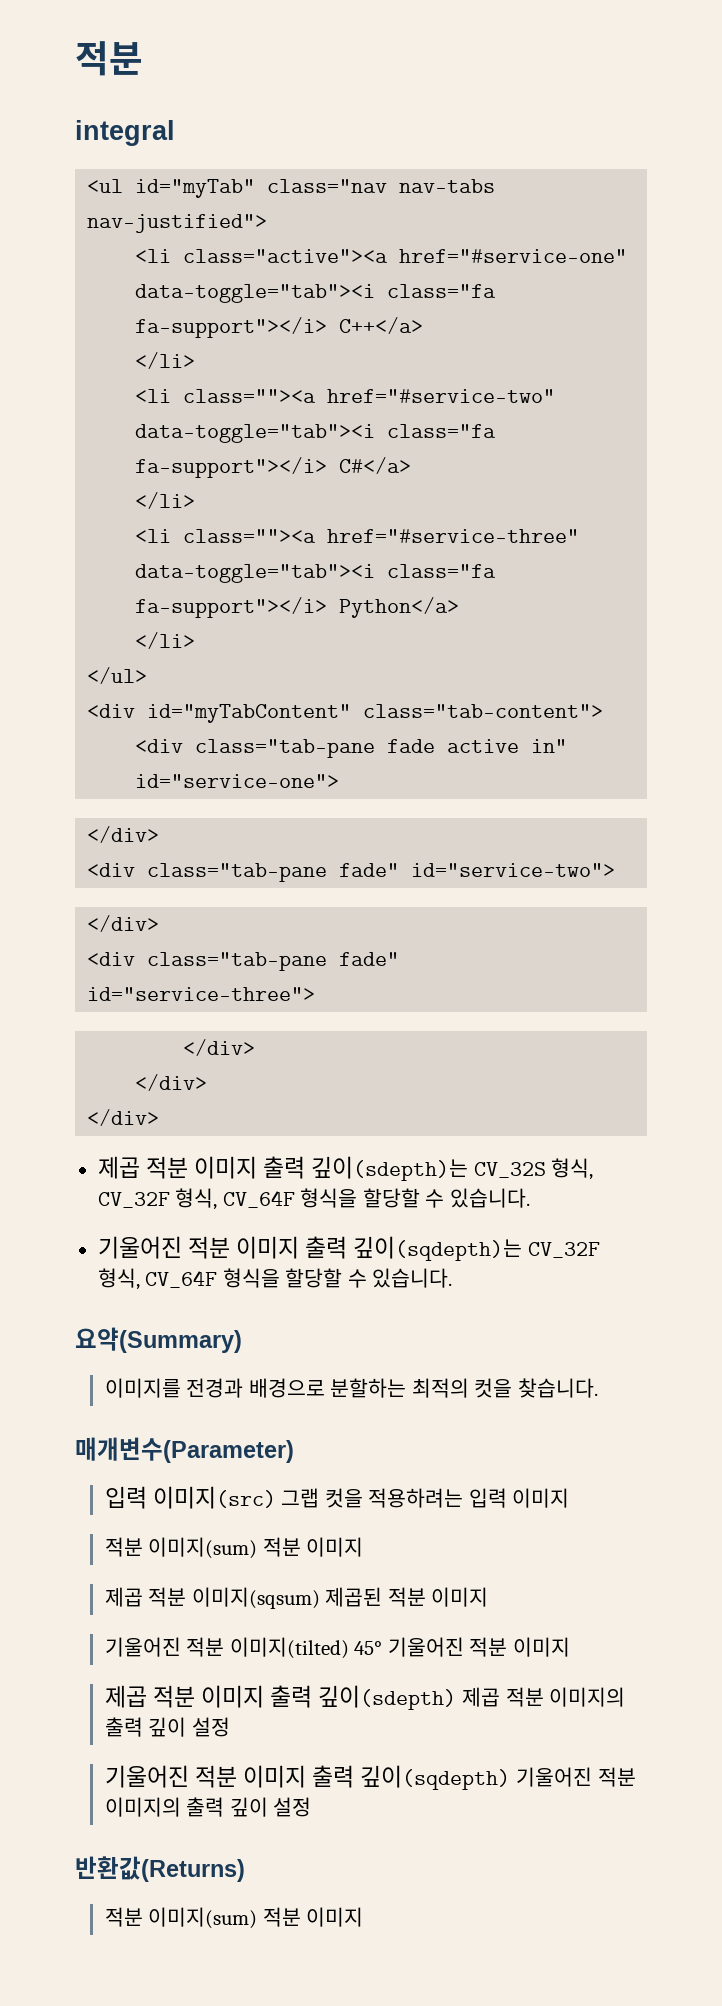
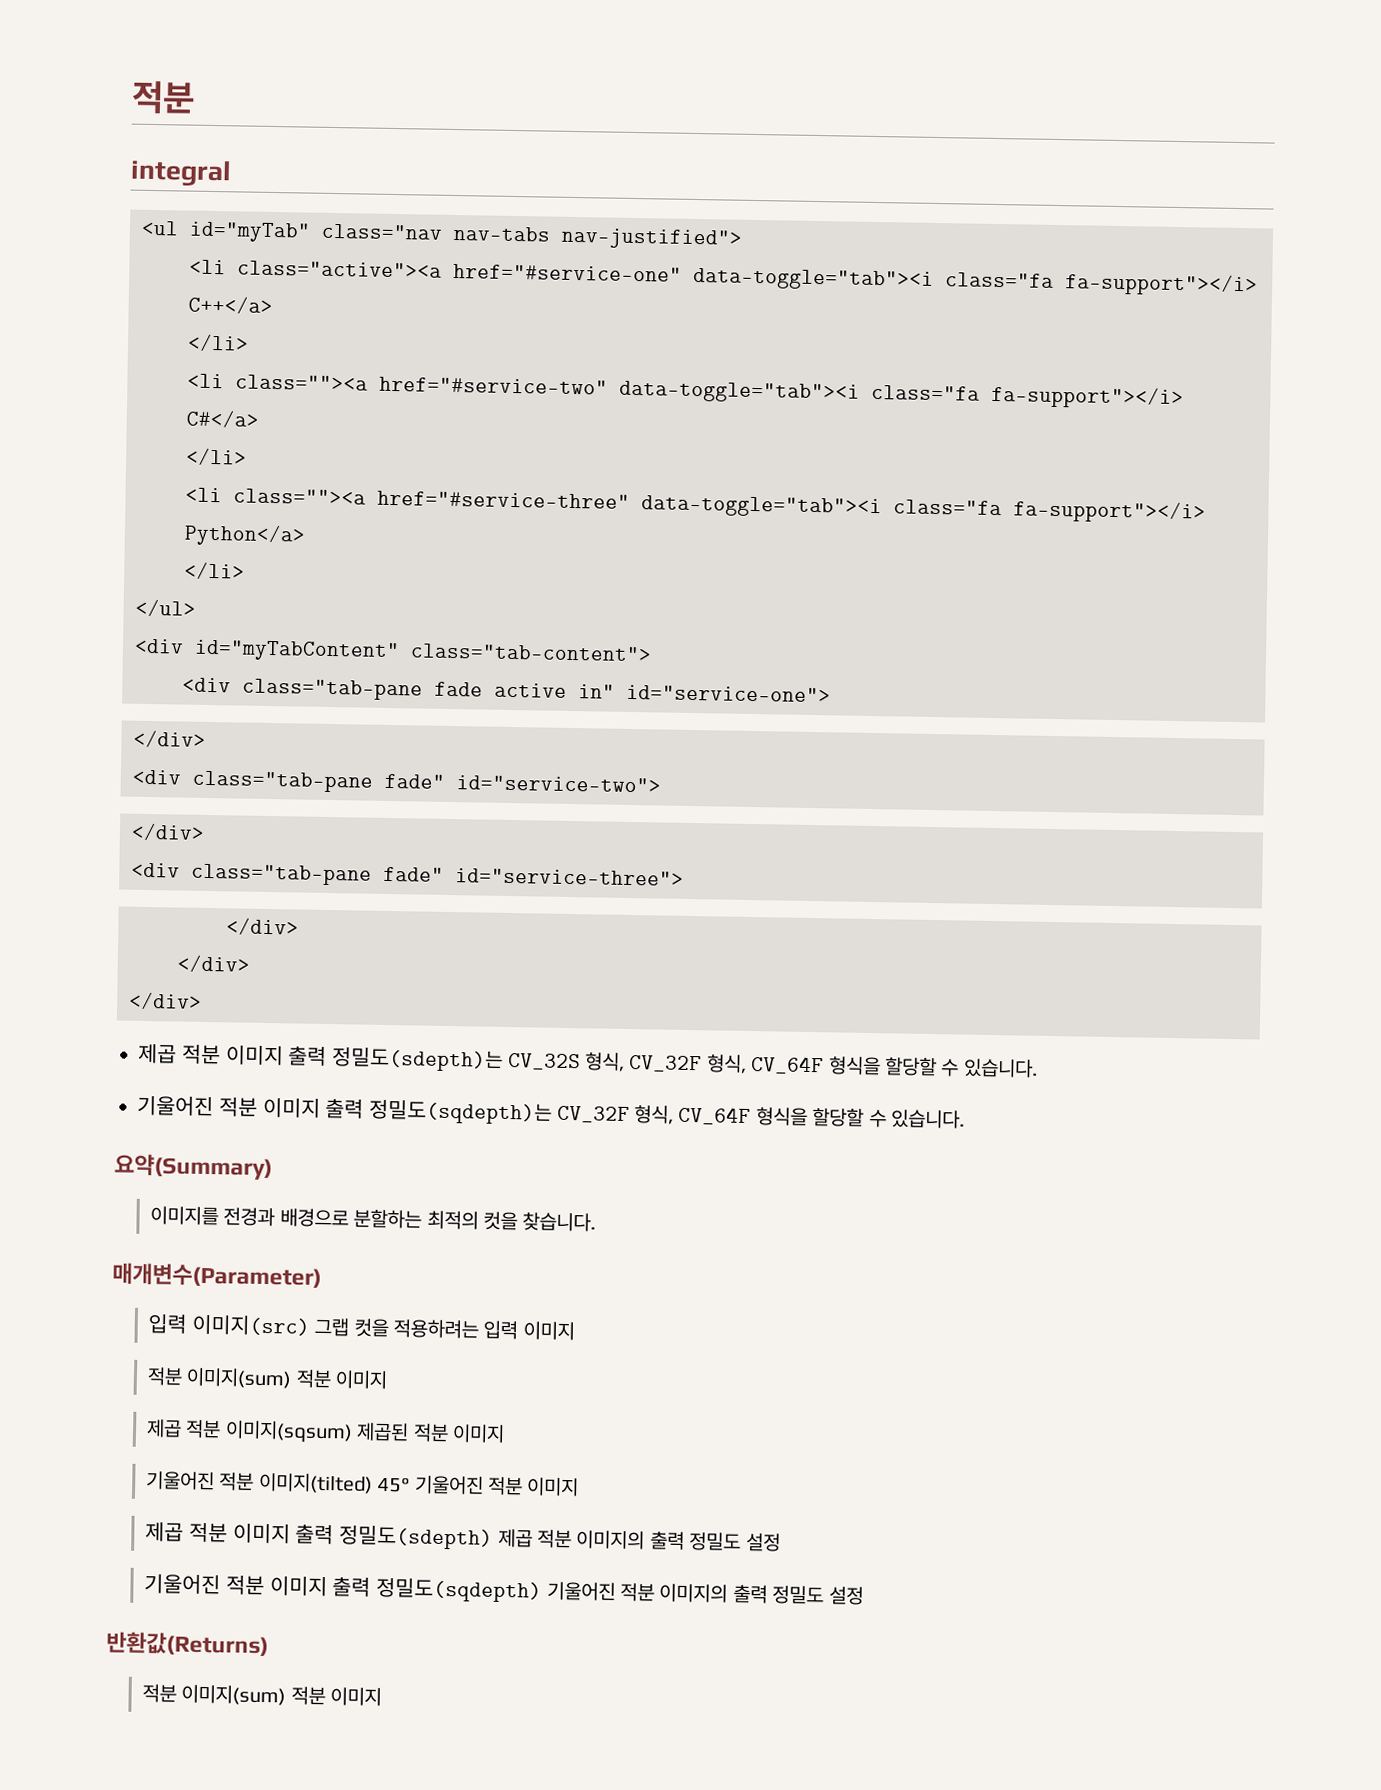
- 제곱 적분 이미지 출력 깊이(sdepth)는 CV_32S 형식, CV_32F 형식, CV_64F 형식을 할당할 수 있습니다.
+ 제곱 적분 이미지 출력 정밀도(sdepth)는 CV_32S 형식, CV_32F 형식, CV_64F 형식을 할당할 수 있습니다.
- 기울어진 적분 이미지 출력 깊이(sqdepth)는 CV_32F 형식, CV_64F 형식을 할당할 수 있습니다.
+ 기울어진 적분 이미지 출력 정밀도(sqdepth)는 CV_32F 형식, CV_64F 형식을 할당할 수 있습니다.
- 제곱 적분 이미지 출력 깊이(sdepth) 제곱 적분 이미지의 출력 깊이 설정
+ 제곱 적분 이미지 출력 정밀도(sdepth) 제곱 적분 이미지의 출력 정밀도 설정
- 기울어진 적분 이미지 출력 깊이(sqdepth) 기울어진 적분 이미지의 출력 깊이 설정
+ 기울어진 적분 이미지 출력 정밀도(sqdepth) 기울어진 적분 이미지의 출력 정밀도 설정

